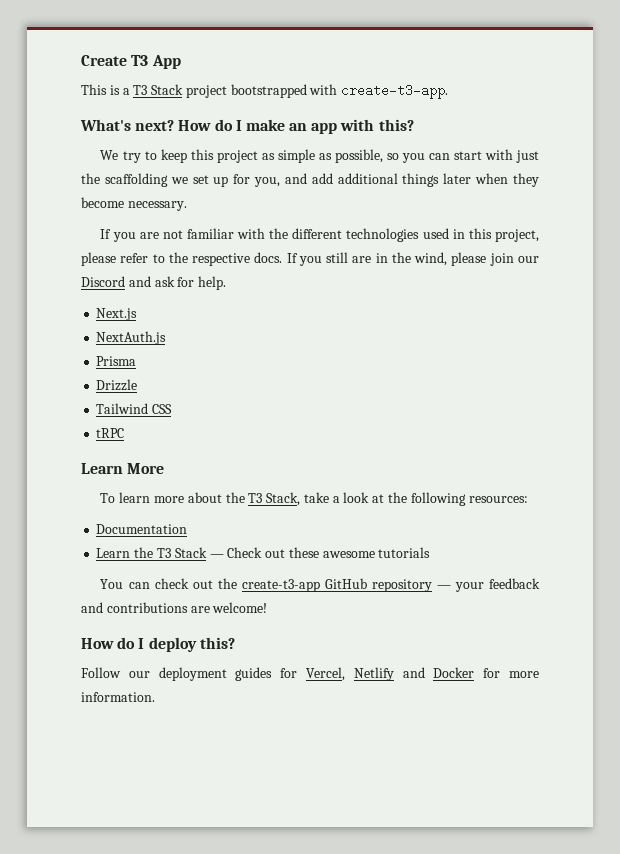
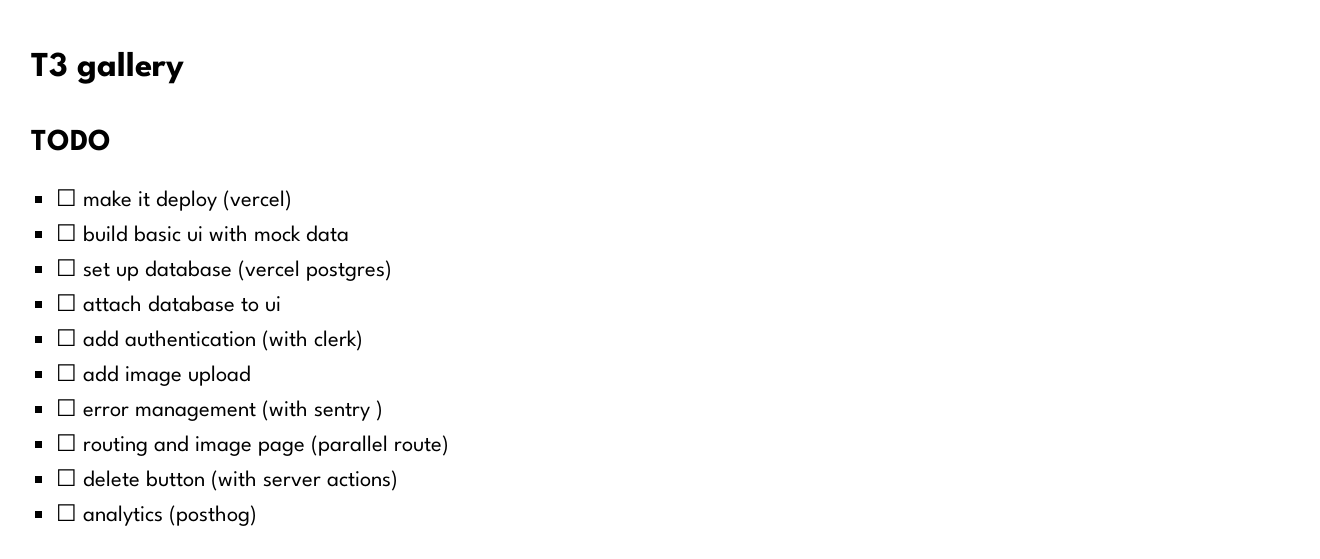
- Create T3 App
- This is a T3 Stack project bootstrapped with create-t3-app.
- What's next? How do I make an app with this?
- We try to keep this project as simple as possible, so you can start with just the scaffolding we set up for you, and add additional things later when they become necessary.
- If you are not familiar with the different technologies used in this project, please refer to the respective docs. If you still are in the wind, please join our Discord and ask for help.
- Next.js
- NextAuth.js
- Prisma
- Drizzle
- Tailwind CSS
- tRPC
- Learn More
- To learn more about the T3 Stack, take a look at the following resources:
- Documentation
- Learn the T3 Stack — Check out these awesome tutorials
- You can check out the create-t3-app GitHub repository — your feedback and contributions are welcome!
- How do I deploy this?
- Follow our deployment guides for Vercel, Netlify and Docker for more information.
+ T3 gallery
+ TODO
+ ☐ make it deploy (vercel)
+ ☐ build basic ui with mock data
+ ☐ set up database (vercel postgres)
+ ☐ attach database to ui
+ ☐ add authentication (with clerk)
+ ☐ add image upload
+ ☐ error management (with sentry )
+ ☐ routing and image page (parallel route)
+ ☐ delete button (with server actions)
+ ☐ analytics (posthog)

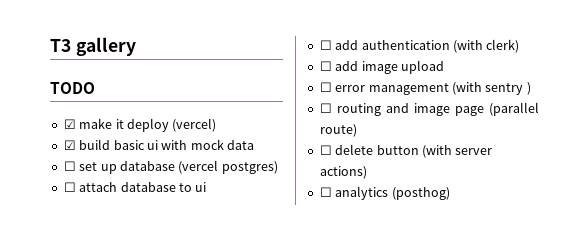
- ☐ make it deploy (vercel)
+ ☑ make it deploy (vercel)
- ☐ build basic ui with mock data
+ ☑ build basic ui with mock data

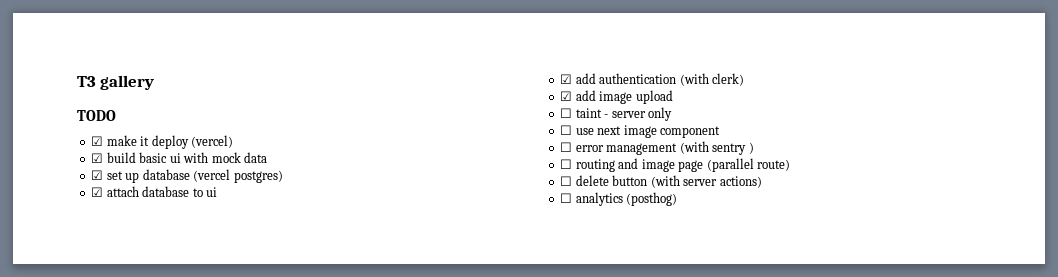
- ☐ set up database (vercel postgres)
+ ☑ set up database (vercel postgres)
- ☐ attach database to ui
+ ☑ attach database to ui
- ☐ add authentication (with clerk)
+ ☑ add authentication (with clerk)
- ☐ add image upload
+ ☑ add image upload
+ ☐ taint - server only
+ ☐ use next image component

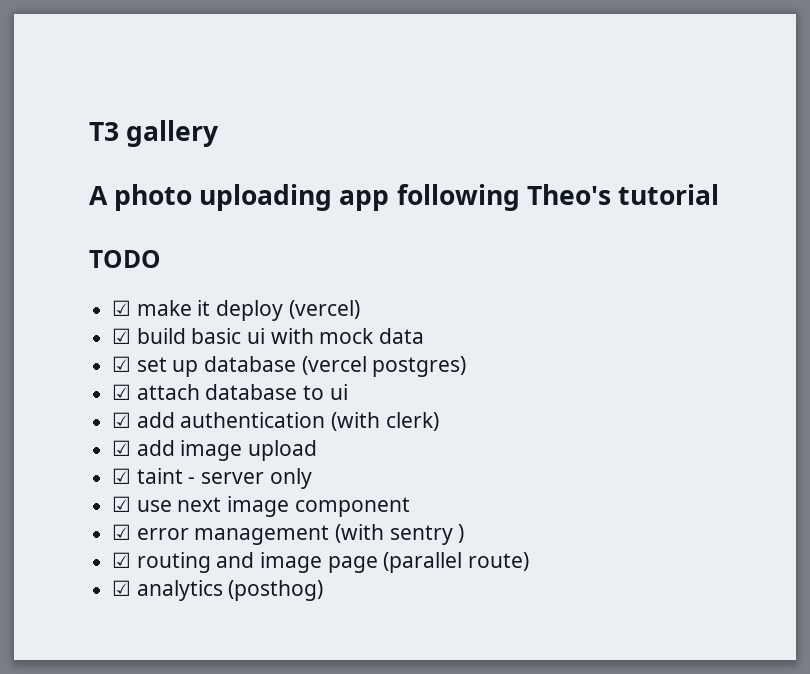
+ A photo uploading app following Theo's tutorial
- ☐ taint - server only
+ ☑ taint - server only
- ☐ use next image component
+ ☑ use next image component
- ☐ error management (with sentry )
+ ☑ error management (with sentry )
- ☐ routing and image page (parallel route)
+ ☑ routing and image page (parallel route)
- ☐ delete button (with server actions)
- ☐ analytics (posthog)
+ ☑ analytics (posthog)

